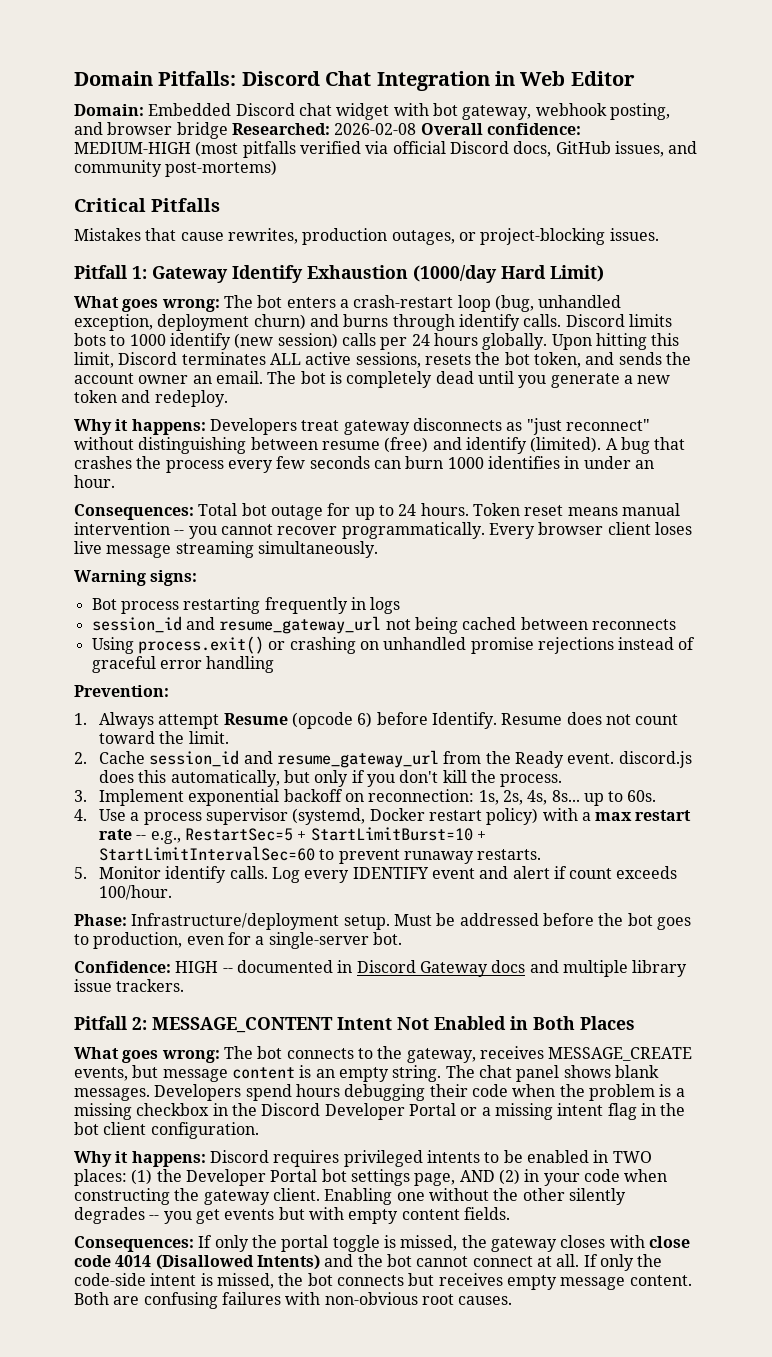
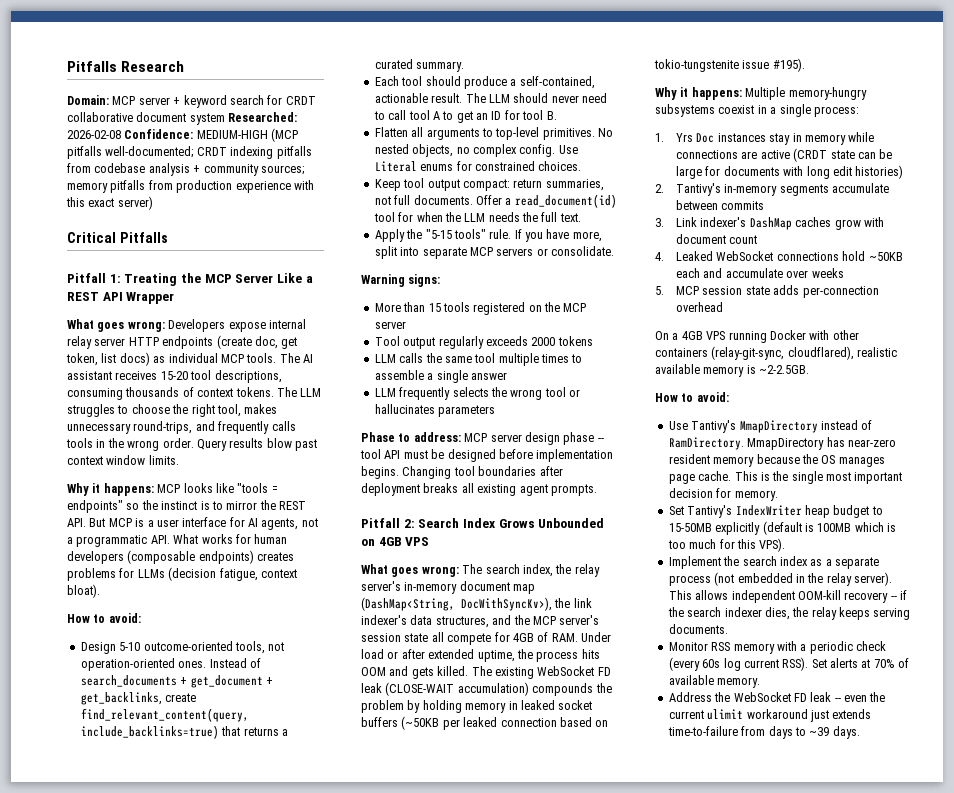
- Domain Pitfalls: Discord Chat Integration in Web Editor
- Domain: Embedded Discord chat widget with bot gateway, webhook posting, and browser bridge Researched: 2026-02-08 Overall confidence: MEDIUM-HIGH (most pitfalls verified via official Discord docs, GitHub issues, and community post-mortems)
+ Pitfalls Research
+ Domain: MCP server + keyword search for CRDT collaborative document system Researched: 2026-02-08 Confidence: MEDIUM-HIGH (MCP pitfalls well-documented; CRDT indexing pitfalls from codebase analysis + community sources; memory pitfalls from production experience with this exact server)
  Critical Pitfalls
- Mistakes that cause rewrites, production outages, or project-blocking issues.
- Pitfall 1: Gateway Identify Exhaustion (1000/day Hard Limit)
- What goes wrong: The bot enters a crash-restart loop (bug, unhandled exception, deployment churn) and burns through identify calls. Discord limits bots to 1000 identify (new session) calls per 24 hours globally. Upon hitting this limit, Discord terminates ALL active sessions, resets the bot token, and sends the account owner an email. The bot is completely dead until you generate a new token and redeploy.
- Why it happens: Developers treat gateway disconnects as "just reconnect" without distinguishing between resume (free) and identify (limited). A bug that crashes the process every few seconds can burn 1000 identifies in under an hour.
- Consequences: Total bot outage for up to 24 hours. Token reset means manual intervention -- you cannot recover programmatically. Every browser client loses live message streaming simultaneously.
+ Pitfall 1: Treating the MCP Server Like a REST API Wrapper
+ What goes wrong: Developers expose internal relay server HTTP endpoints (create doc, get token, list docs) as individual MCP tools. The AI assistant receives 15-20 tool descriptions, consuming thousands of context tokens. The LLM struggles to choose the right tool, makes unnecessary round-trips, and frequently calls tools in the wrong order. Query results blow past context window limits.
+ Why it happens: MCP looks like "tools = endpoints" so the instinct is to mirror the REST API. But MCP is a user interface for AI agents, not a programmatic API. What works for human developers (composable endpoints) creates problems for LLMs (decision fatigue, context bloat).
+ How to avoid:
+ Design 5-10 outcome-oriented tools, not operation-oriented ones. Instead of search_documents + get_document + get_backlinks, create find_relevant_content(query, include_backlinks=true) that returns a curated summary.
+ Each tool should produce a self-contained, actionable result. The LLM should never need to call tool A to get an ID for tool B.
+ Flatten all arguments to top-level primitives. No nested objects, no complex config. Use Literal enums for constrained choices.
+ Keep tool output compact: return summaries, not full documents. Offer a read_document(id) tool for when the LLM needs the full text.
+ Apply the "5-15 tools" rule. If you have more, split into separate MCP servers or consolidate.
  Warning signs:
- Bot process restarting frequently in logs
- session_id and resume_gateway_url not being cached between reconnects
- Using process.exit() or crashing on unhandled promise rejections instead of graceful error handling
- Prevention:
- 1. Always attempt Resume (opcode 6) before Identify. Resume does not count toward the limit.
- 2. Cache session_id and resume_gateway_url from the Ready event. discord.js does this automatically, but only if you don't kill the process.
- 3. Implement exponential backoff on reconnection: 1s, 2s, 4s, 8s... up to 60s.
- 4. Use a process supervisor (systemd, Docker restart policy) with a max restart rate -- e.g., RestartSec=5 + StartLimitBurst=10 + StartLimitIntervalSec=60 to prevent runaway restarts.
- 5. Monitor identify calls. Log every IDENTIFY event and alert if count exceeds 100/hour.
- Phase: Infrastructure/deployment setup. Must be addressed before the bot goes to production, even for a single-server bot.
- Confidence: HIGH -- documented in Discord Gateway docs and multiple library issue trackers.
- Pitfall 2: MESSAGE_CONTENT Intent Not Enabled in Both Places
- What goes wrong: The bot connects to the gateway, receives MESSAGE_CREATE events, but message content is an empty string. The chat panel shows blank messages. Developers spend hours debugging their code when the problem is a missing checkbox in the Discord Developer Portal or a missing intent flag in the bot client configuration.
- Why it happens: Discord requires privileged intents to be enabled in TWO places: (1) the Developer Portal bot settings page, AND (2) in your code when constructing the gateway client. Enabling one without the other silently degrades -- you get events but with empty content fields.
- Consequences: If only the portal toggle is missed, the gateway closes with close code 4014 (Disallowed Intents) and the bot cannot connect at all. If only the code-side intent is missed, the bot connects but receives empty message content. Both are confusing failures with non-obvious root causes.
+ More than 15 tools registered on the MCP server
+ Tool output regularly exceeds 2000 tokens
+ LLM calls the same tool multiple times to assemble a single answer
+ LLM frequently selects the wrong tool or hallucinates parameters
+ Phase to address: MCP server design phase -- tool API must be designed before implementation begins. Changing tool boundaries after deployment breaks all existing agent prompts.
+ Pitfall 2: Search Index Grows Unbounded on 4GB VPS
+ What goes wrong: The search index, the relay server's in-memory document map (DashMap<String, DocWithSyncKv>), the link indexer's data structures, and the MCP server's session state all compete for 4GB of RAM. Under load or after extended uptime, the process hits OOM and gets killed. The existing WebSocket FD leak (CLOSE-WAIT accumulation) compounds the problem by holding memory in leaked socket buffers (~50KB per leaked connection based on tokio-tungstenite issue #195).
+ Why it happens: Multiple memory-hungry subsystems coexist in a single process:
+ 1. Yrs Doc instances stay in memory while connections are active (CRDT state can be large for documents with long edit histories)
+ 2. Tantivy's in-memory segments accumulate between commits
+ 3. Link indexer's DashMap caches grow with document count
+ 4. Leaked WebSocket connections hold ~50KB each and accumulate over weeks
+ 5. MCP session state adds per-connection overhead
+ On a 4GB VPS running Docker with other containers (relay-git-sync, cloudflared), realistic available memory is ~2-2.5GB.
+ How to avoid:
+ Use Tantivy's MmapDirectory instead of RamDirectory. MmapDirectory has near-zero resident memory because the OS manages page cache. This is the single most important decision for memory.
+ Set Tantivy's IndexWriter heap budget to 15-50MB explicitly (default is 100MB which is too much for this VPS).
+ Implement the search index as a separate process (not embedded in the relay server). This allows independent OOM-kill recovery -- if the search indexer dies, the relay keeps serving documents.
+ Monitor RSS memory with a periodic check (every 60s log current RSS). Set alerts at 70% of available memory.
+ Address the WebSocket FD leak -- even the current ulimit workaround just extends time-to-failure from days to ~39 days.

